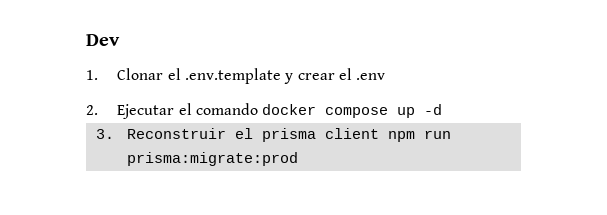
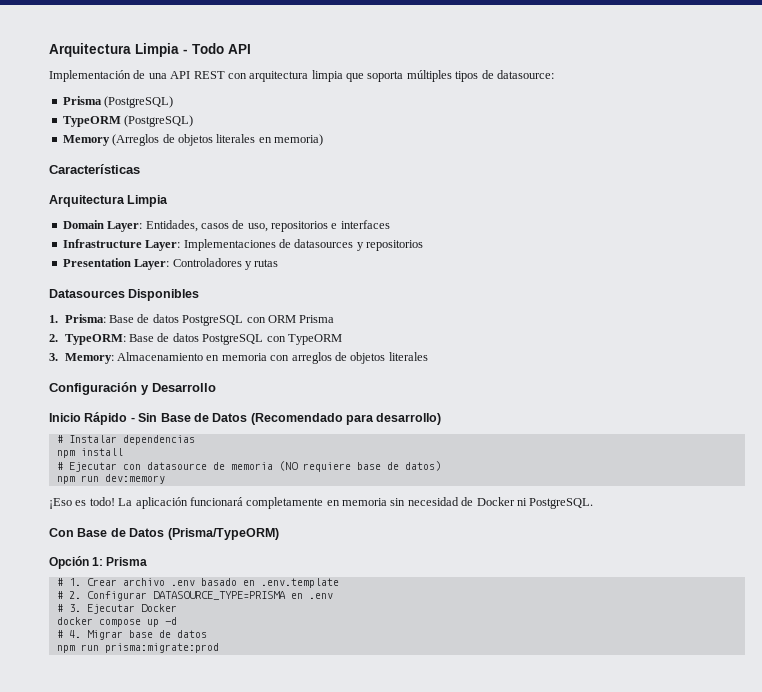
- Dev
- 1. Clonar el .env.template y crear el .env
- 2. Ejecutar el comando docker compose up -d
- 3. Reconstruir el prisma client npm run prisma:migrate:prod
+ Arquitectura Limpia - Todo API
+ Implementación de una API REST con arquitectura limpia que soporta múltiples tipos de datasource:
+ Prisma (PostgreSQL)
+ TypeORM (PostgreSQL)
+ Memory (Arreglos de objetos literales en memoria)
+ Características
+ Arquitectura Limpia
+ Domain Layer: Entidades, casos de uso, repositorios e interfaces
+ Infrastructure Layer: Implementaciones de datasources y repositorios
+ Presentation Layer: Controladores y rutas
+ Datasources Disponibles
+ 1. Prisma: Base de datos PostgreSQL con ORM Prisma
+ 2. TypeORM: Base de datos PostgreSQL con TypeORM
+ 3. Memory: Almacenamiento en memoria con arreglos de objetos literales
+ Configuración y Desarrollo
+ Inicio Rápido - Sin Base de Datos (Recomendado para desarrollo)
+ # Instalar dependencias
+ npm install
+ # Ejecutar con datasource de memoria (NO requiere base de datos)
+ npm run dev:memory
+ ¡Eso es todo! La aplicación funcionará completamente en memoria sin necesidad de Docker ni PostgreSQL.
+ Con Base de Datos (Prisma/TypeORM)
+ Opción 1: Prisma
+ # 1. Crear archivo .env basado en .env.template
+ # 2. Configurar DATASOURCE_TYPE=PRISMA en .env
+ # 3. Ejecutar Docker
+ docker compose up -d
+ # 4. Migrar base de datos
+ npm run prisma:migrate:prod

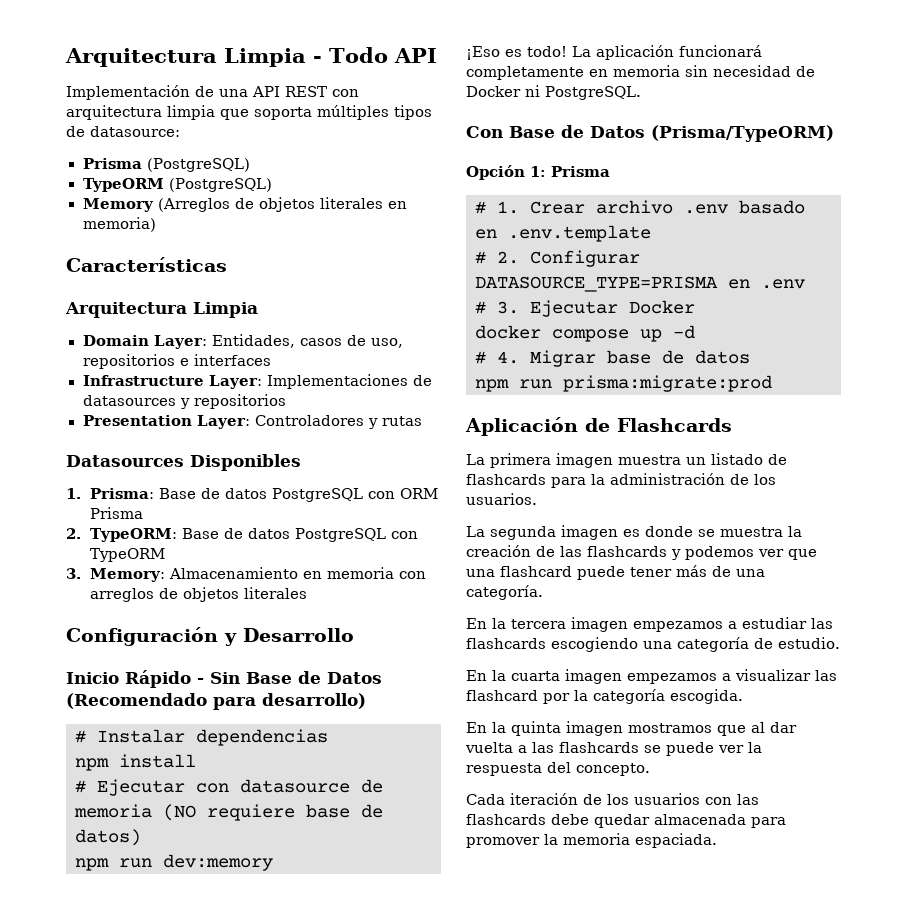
+ Aplicación de Flashcards
+ La primera imagen muestra un listado de flashcards para la administración de los usuarios.
+ La segunda imagen es donde se muestra la creación de las flashcards y podemos ver que una flashcard puede tener más de una categoría.
+ En la tercera imagen empezamos a estudiar las flashcards escogiendo una categoría de estudio.
+ En la cuarta imagen empezamos a visualizar las flashcard por la categoría escogida.
+ En la quinta imagen mostramos que al dar vuelta a las flashcards se puede ver la respuesta del concepto.
+ Cada iteración de los usuarios con las flashcards debe quedar almacenada para promover la memoria espaciada.

